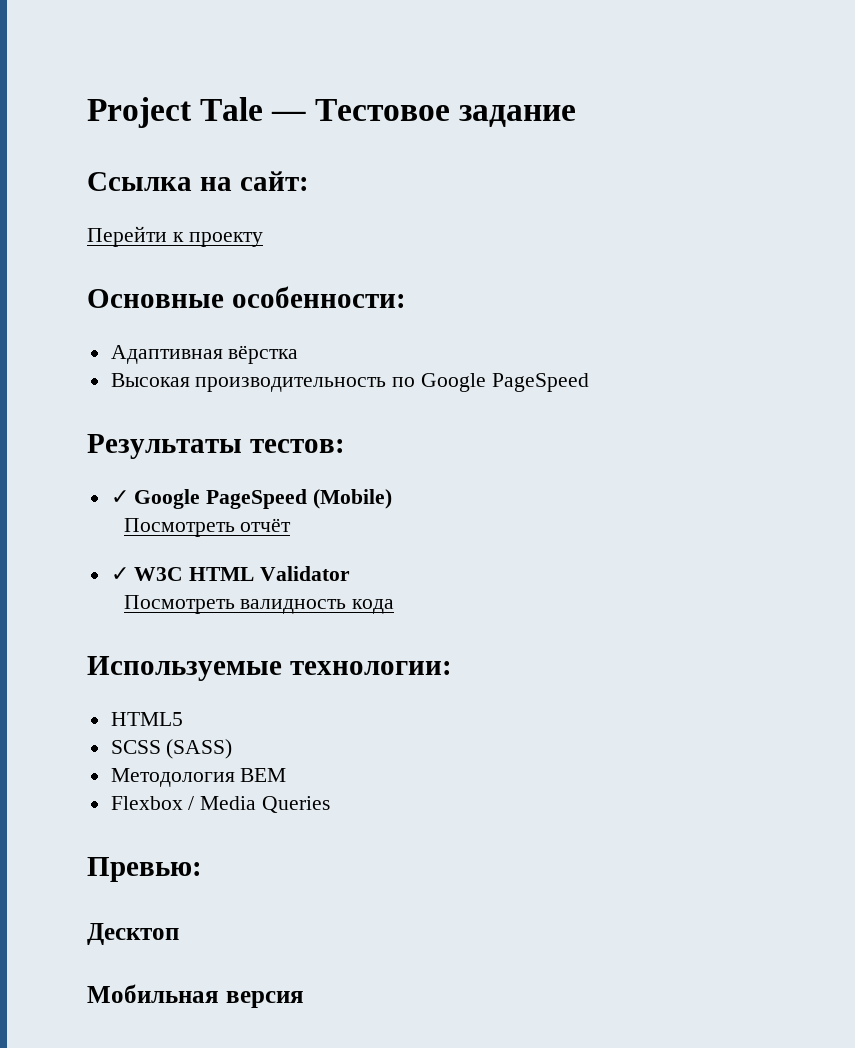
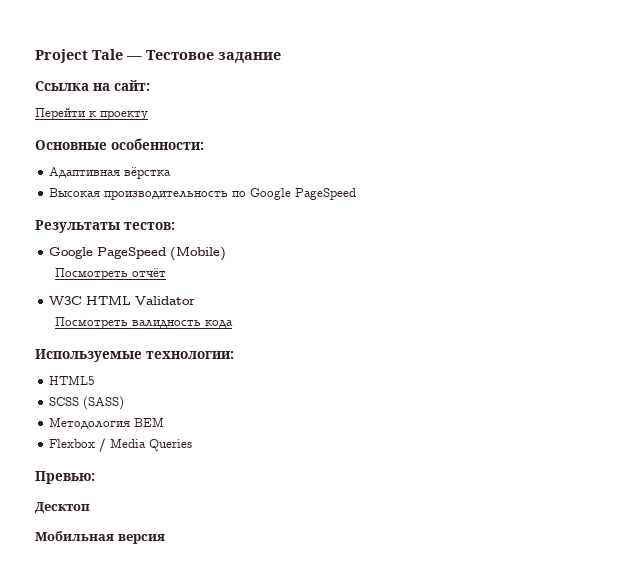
- ✓ Google PageSpeed (Mobile)
+ Google PageSpeed (Mobile)
- ✓ W3C HTML Validator
+ W3C HTML Validator

